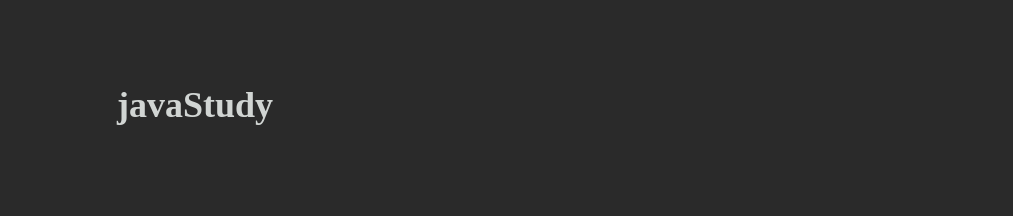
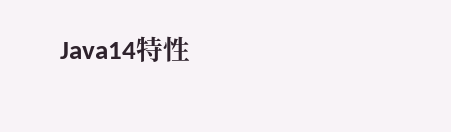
- javaStudy
+ Java14特性

